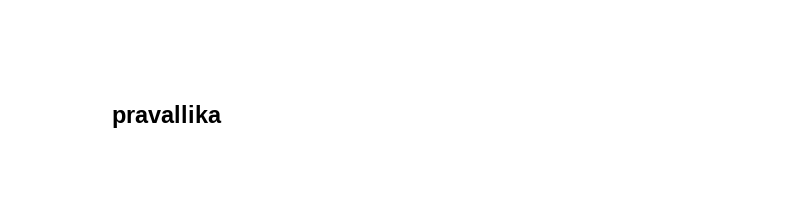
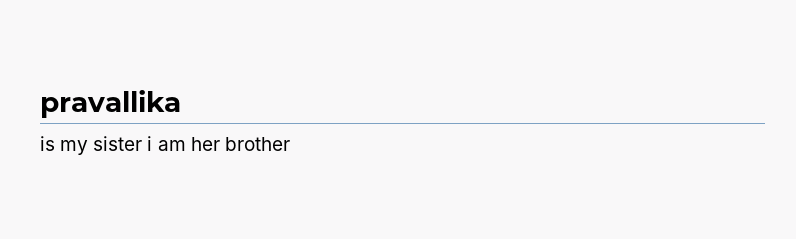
+ is my sister i am her brother

